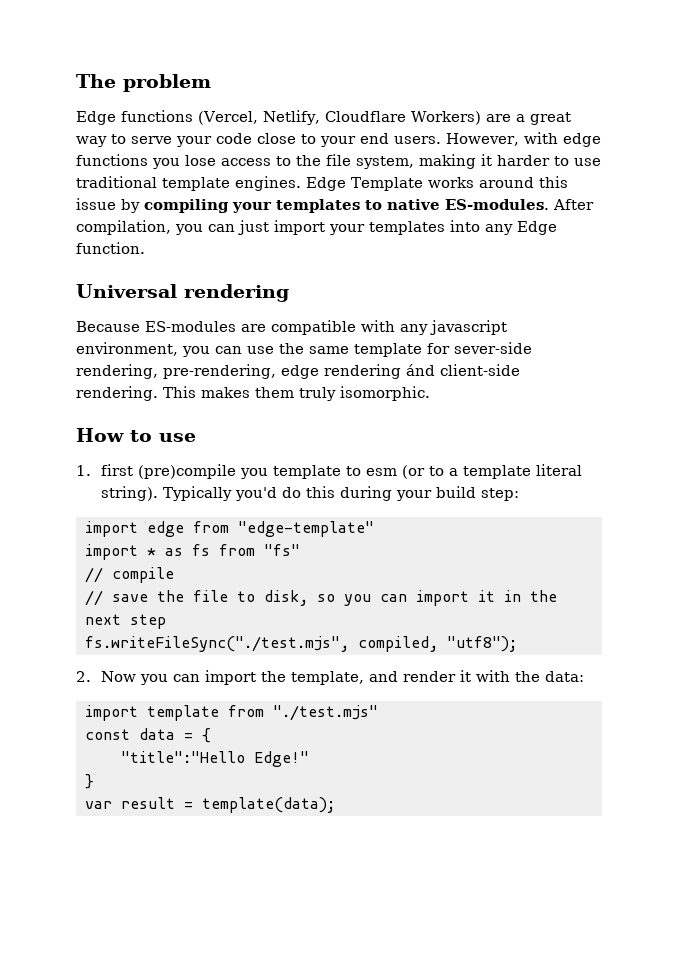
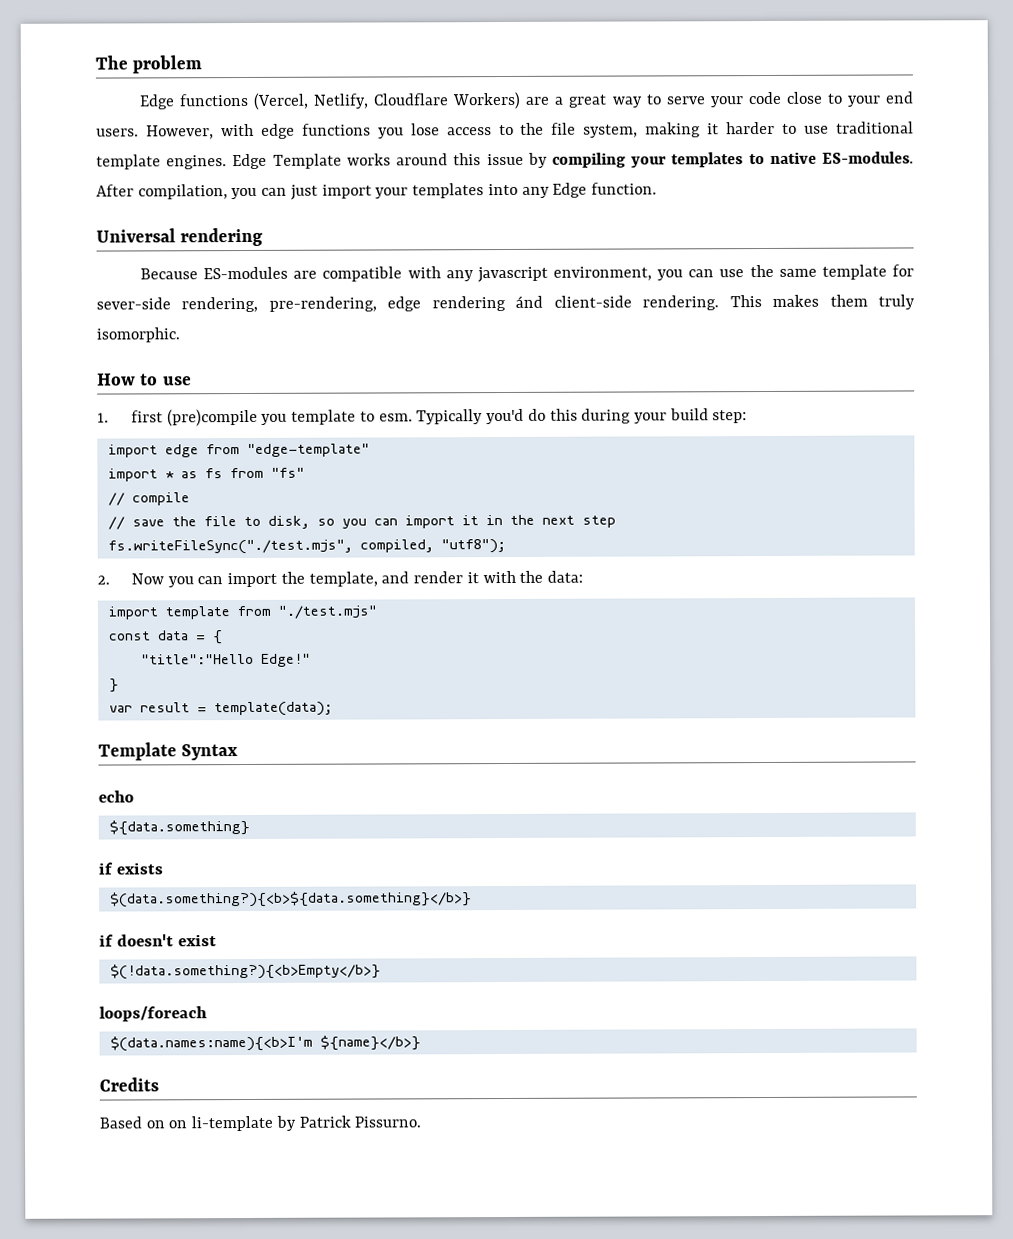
- 1. first (pre)compile you template to esm (or to a template literal string).
+ 1. first (pre)compile you template to esm.
+ Template Syntax
+ echo
+ ${data.something}
+ if exists
+ $(data.something?){<b>${data.something}</b>}
+ if doesn't exist
+ $(!data.something?){<b>Empty</b>}
+ loops/foreach
+ $(data.names:name){<b>I'm ${name}</b>}
+ Credits
+ Based on on li-template by Patrick Pissurno.

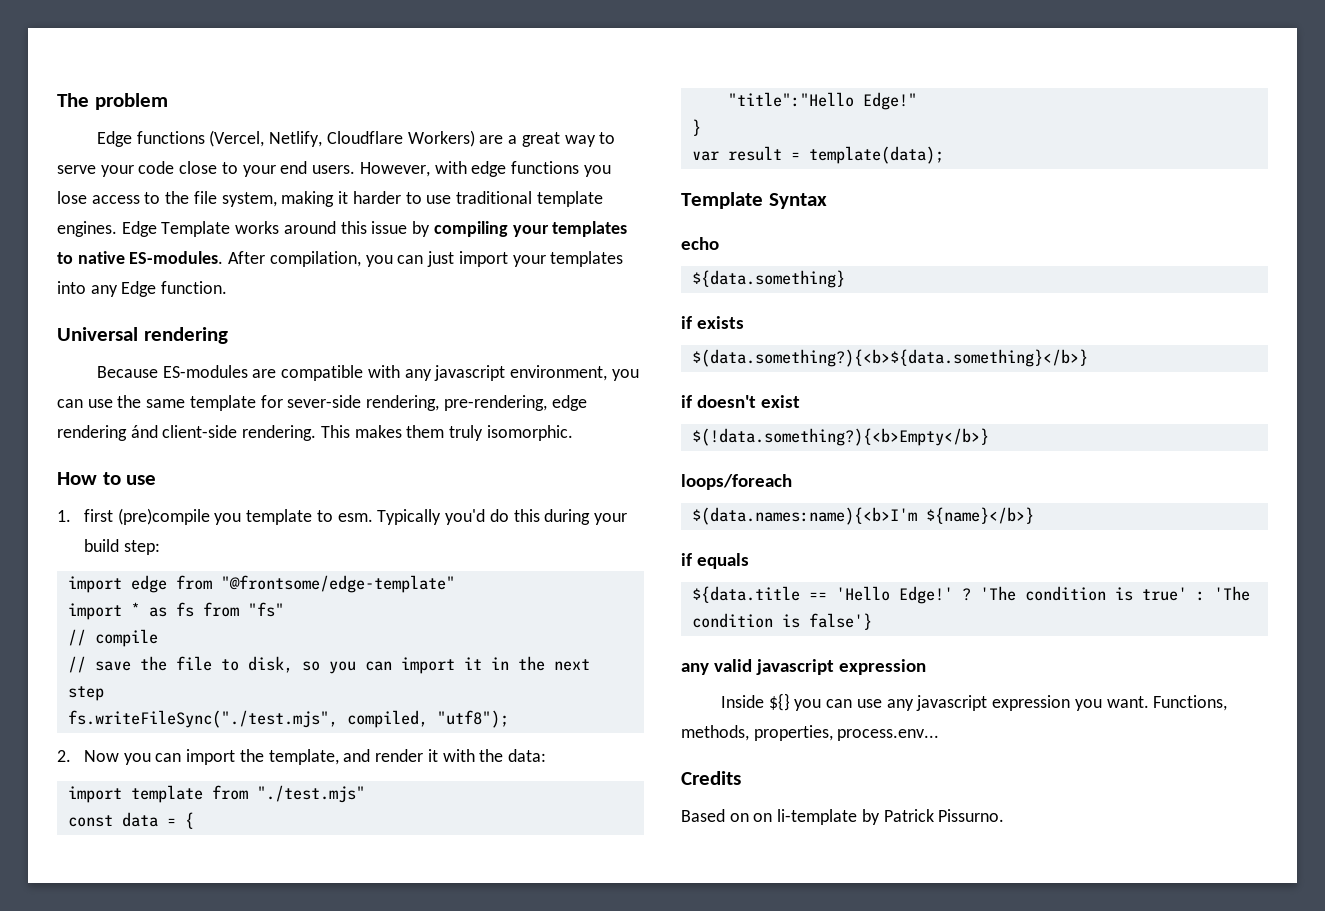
- import edge from "edge-template"
+ import edge from "@frontsome/edge-template"
+ if equals
+ ${data.title == 'Hello Edge!' ? 'The condition is true' : 'The condition is false'}
+ any valid javascript expression
+ Inside ${} you can use any javascript expression you want. Functions, methods, properties, process.env...

